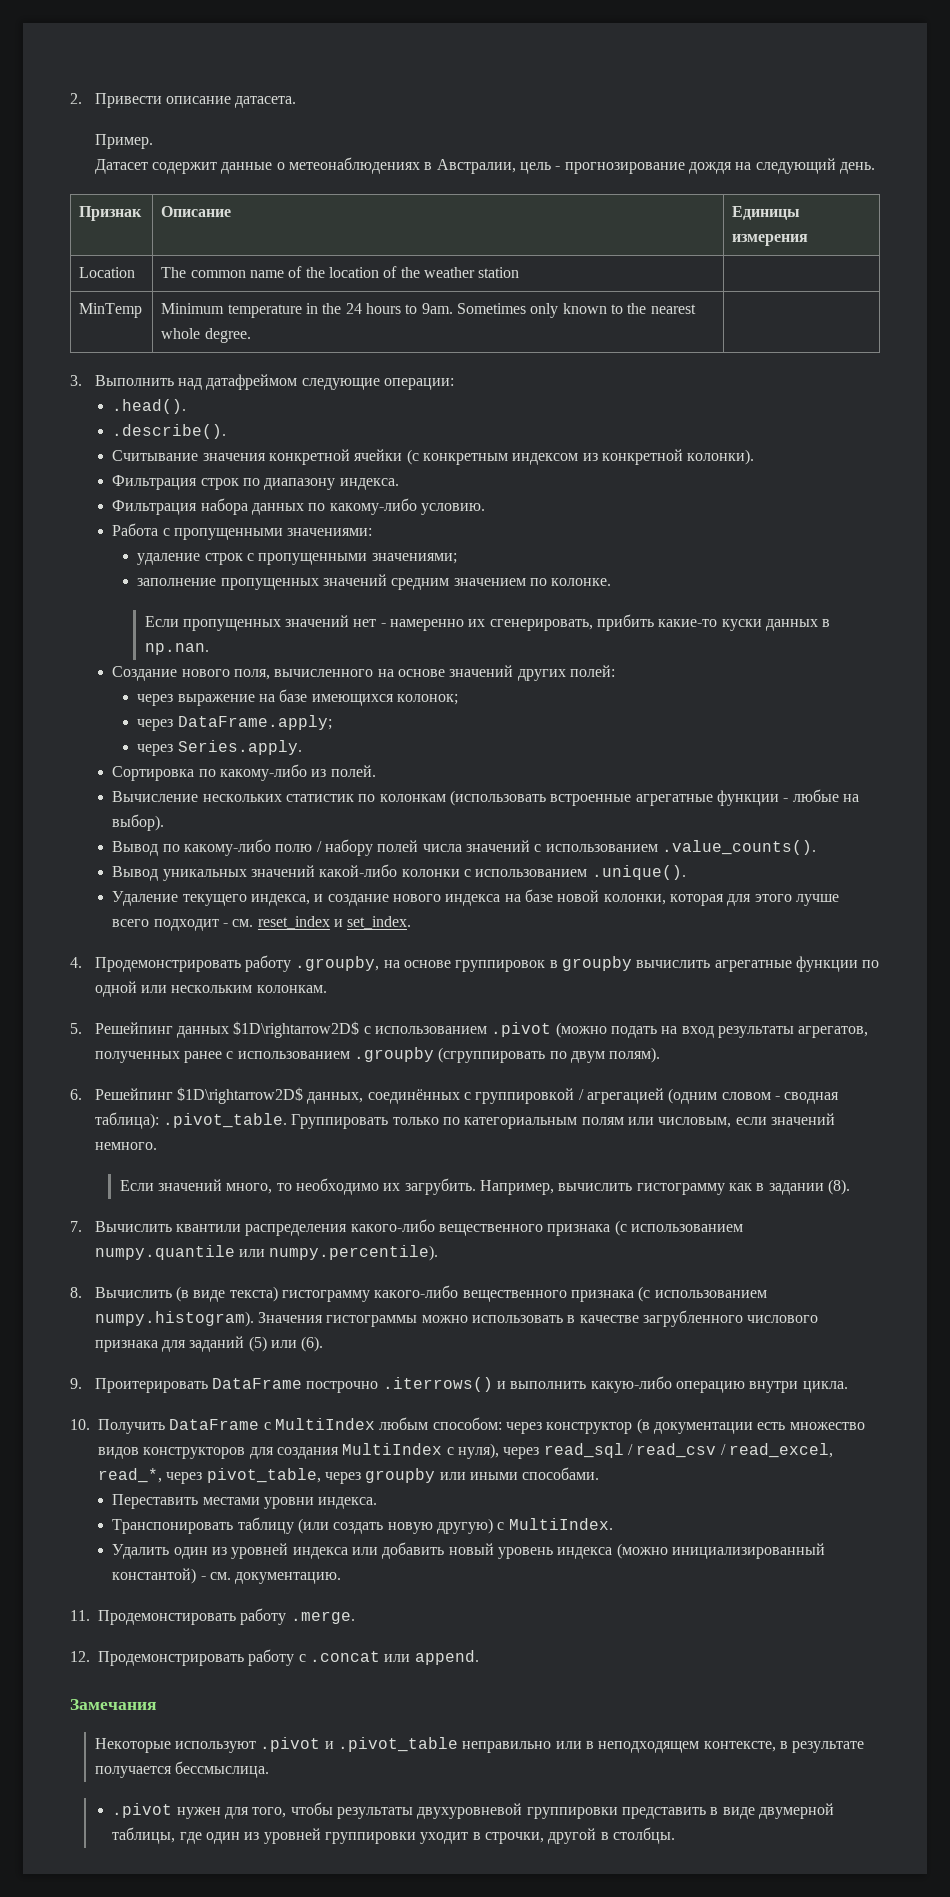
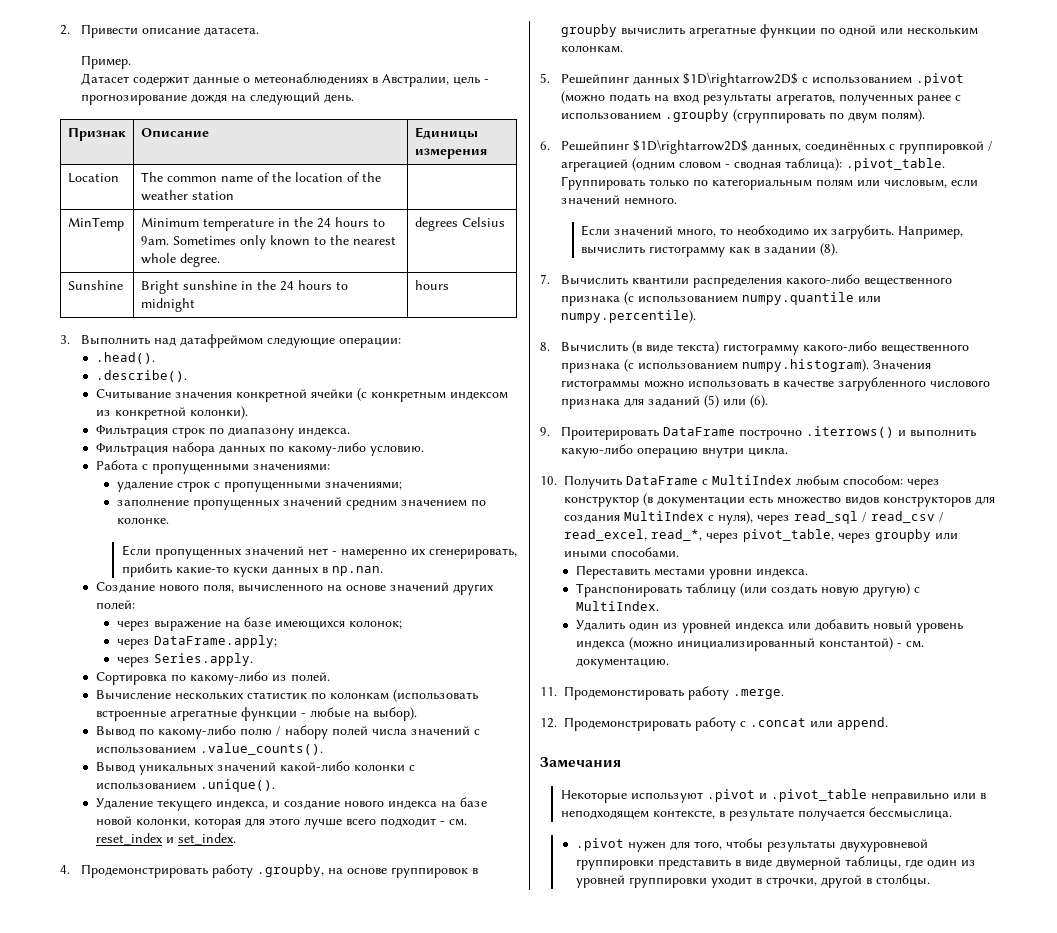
- MinTemp | Minimum temperature in the 24 hours to 9am. Sometimes only known to the nearest whole degree. |
+ MinTemp | Minimum temperature in the 24 hours to 9am. Sometimes only known to the nearest whole degree. | degrees Celsius
+ Sunshine | Bright sunshine in the 24 hours to midnight | hours

